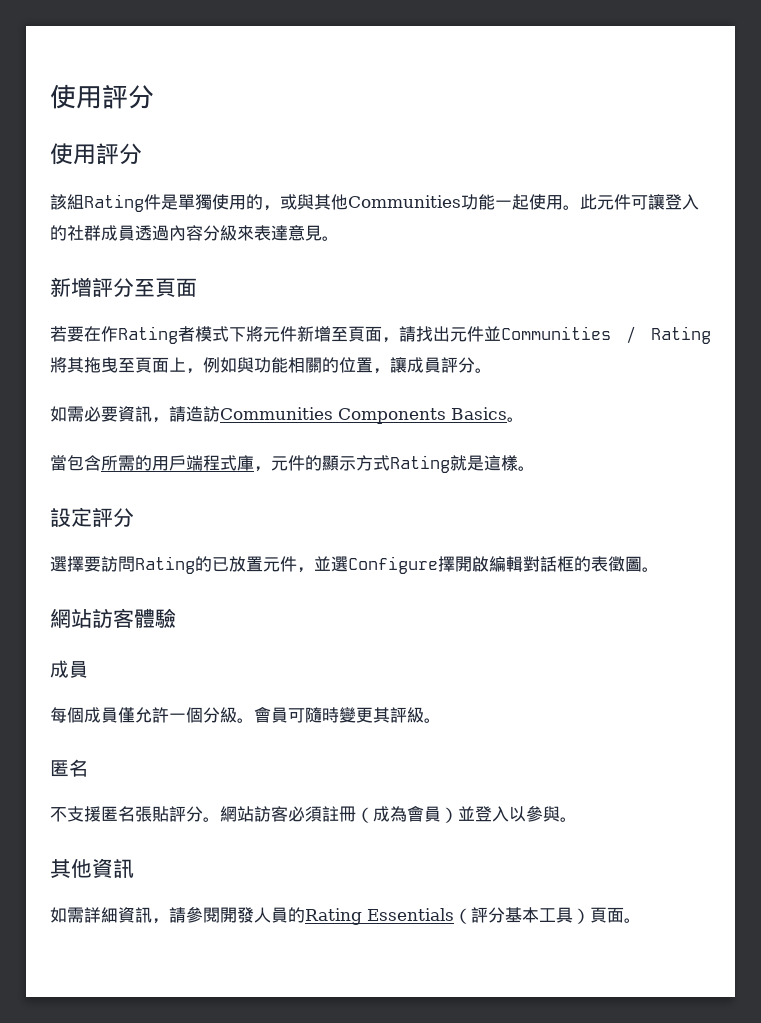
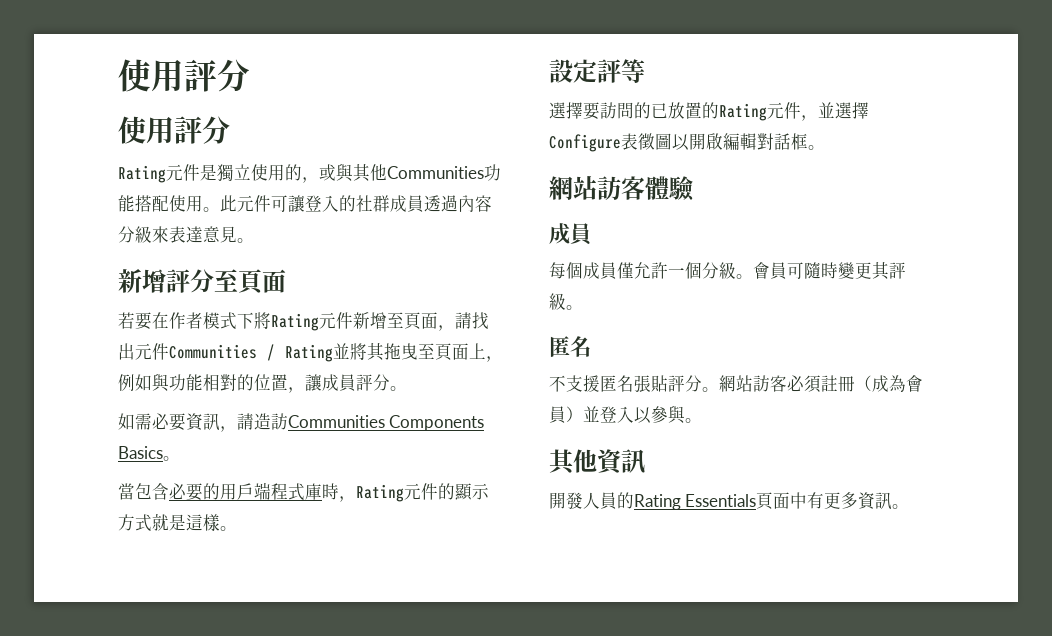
- 該組Rating件是單獨使用的，或與其他Communities功能一起使用。
+ Rating元件是獨立使用的，或與其他Communities功能搭配使用。
- 若要在作Rating者模式下將元件新增至頁面，請找出元件並Communities / Rating將其拖曳至頁面上，例如與功能相關的位置，讓成員評分。
+ 若要在作者模式下將Rating元件新增至頁面，請找出元件Communities / Rating並將其拖曳至頁面上，例如與功能相對的位置，讓成員評分。
- 當包含所需的用戶端程式庫，元件的顯示方式Rating就是這樣。
+ 當包含必要的用戶端程式庫時，Rating元件的顯示方式就是這樣。
- 設定評分
+ 設定評等
- 選擇要訪問Rating的已放置元件，並選Configure擇開啟編輯對話框的表徵圖。
+ 選擇要訪問的已放置的Rating元件，並選擇Configure表徵圖以開啟編輯對話框。
- 如需詳細資訊，請參閱開發人員的Rating Essentials（評分基本工具）頁面。
+ 開發人員的Rating Essentials頁面中有更多資訊。

